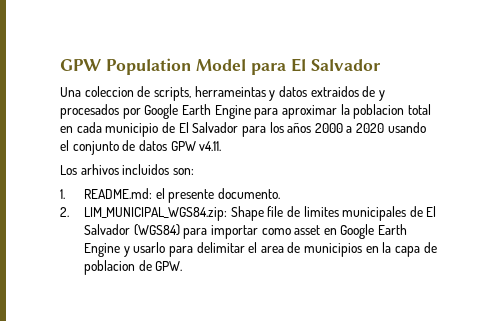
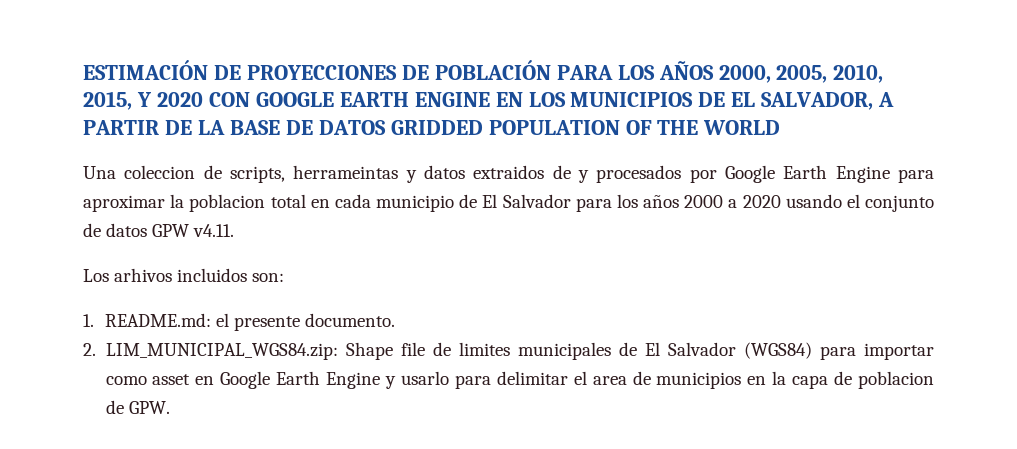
- GPW Population Model para El Salvador
+ ESTIMACIÓN DE PROYECCIONES DE POBLACIÓN PARA LOS AÑOS 2000, 2005, 2010, 2015, Y 2020 CON GOOGLE EARTH ENGINE EN LOS MUNICIPIOS DE EL SALVADOR, A PARTIR DE LA BASE DE DATOS GRIDDED POPULATION OF THE WORLD

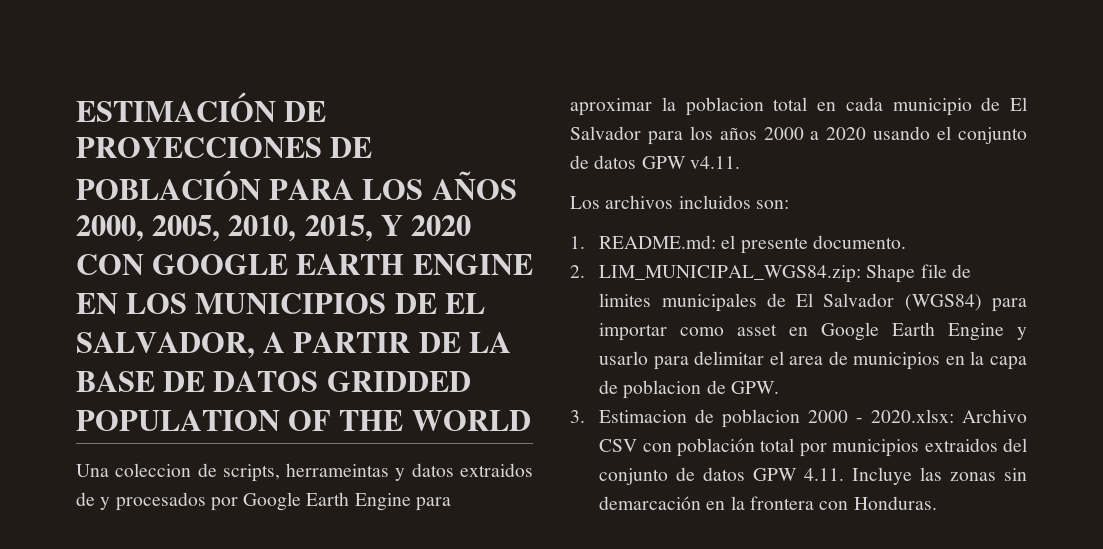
- Los arhivos incluidos son:
+ Los archivos incluidos son:
+ 3. Estimacion de poblacion 2000 - 2020.xlsx: Archivo CSV con población total por municipios extraidos del conjunto de datos GPW 4.11. Incluye las zonas sin demarcación en la frontera con Honduras.

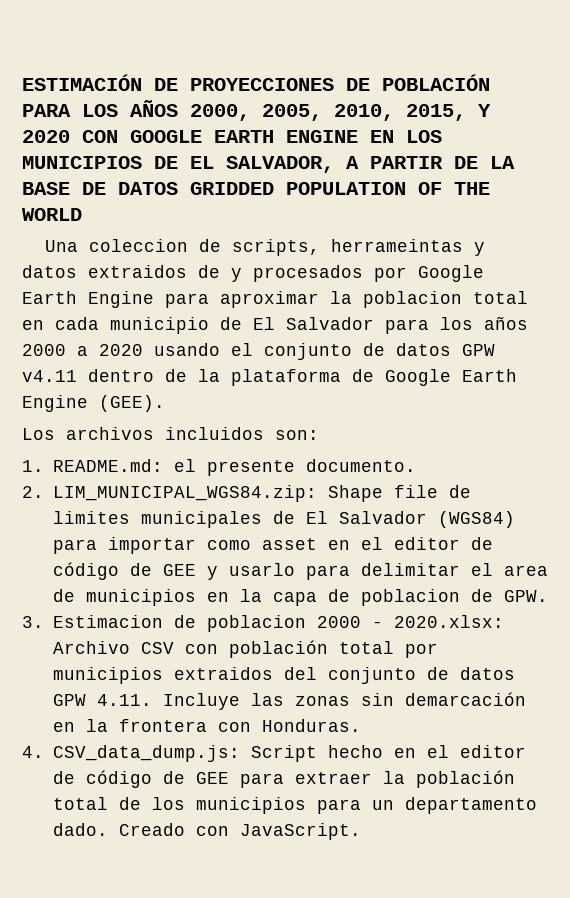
- Una coleccion de scripts, herrameintas y datos extraidos de y procesados por Google Earth Engine para aproximar la poblacion total en cada municipio de El Salvador para los años 2000 a 2020 usando el conjunto de datos GPW v4.11.
+ Una coleccion de scripts, herrameintas y datos extraidos de y procesados por Google Earth Engine para aproximar la poblacion total en cada municipio de El Salvador para los años 2000 a 2020 usando el conjunto de datos GPW v4.11 dentro de la plataforma de Google Earth Engine (GEE).
- 2. LIM_MUNICIPAL_WGS84.zip: Shape file de limites municipales de El Salvador (WGS84) para importar como asset en Google Earth Engine y usarlo para delimitar el area de municipios en la capa de poblacion de GPW.
+ 2. LIM_MUNICIPAL_WGS84.zip: Shape file de limites municipales de El Salvador (WGS84) para importar como asset en el editor de código de GEE y usarlo para delimitar el area de municipios en la capa de poblacion de GPW.
+ 4. CSV_data_dump.js: Script hecho en el editor de código de GEE para extraer la población total de los municipios para un departamento dado. Creado con JavaScript.

